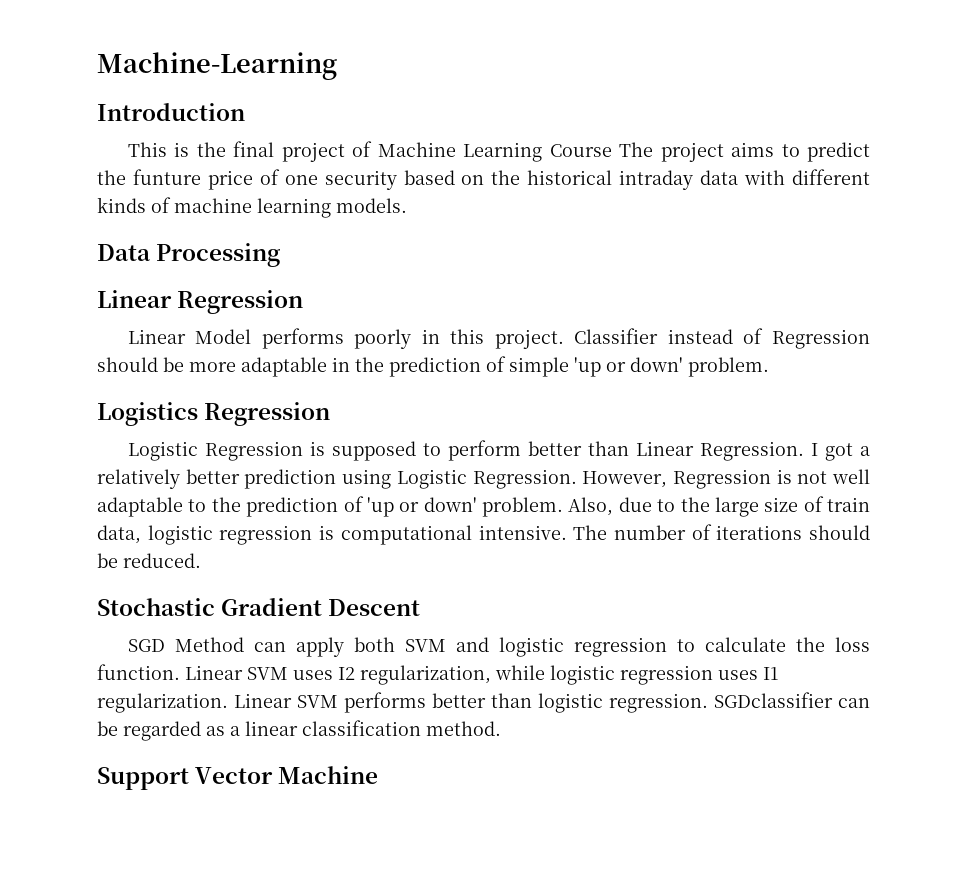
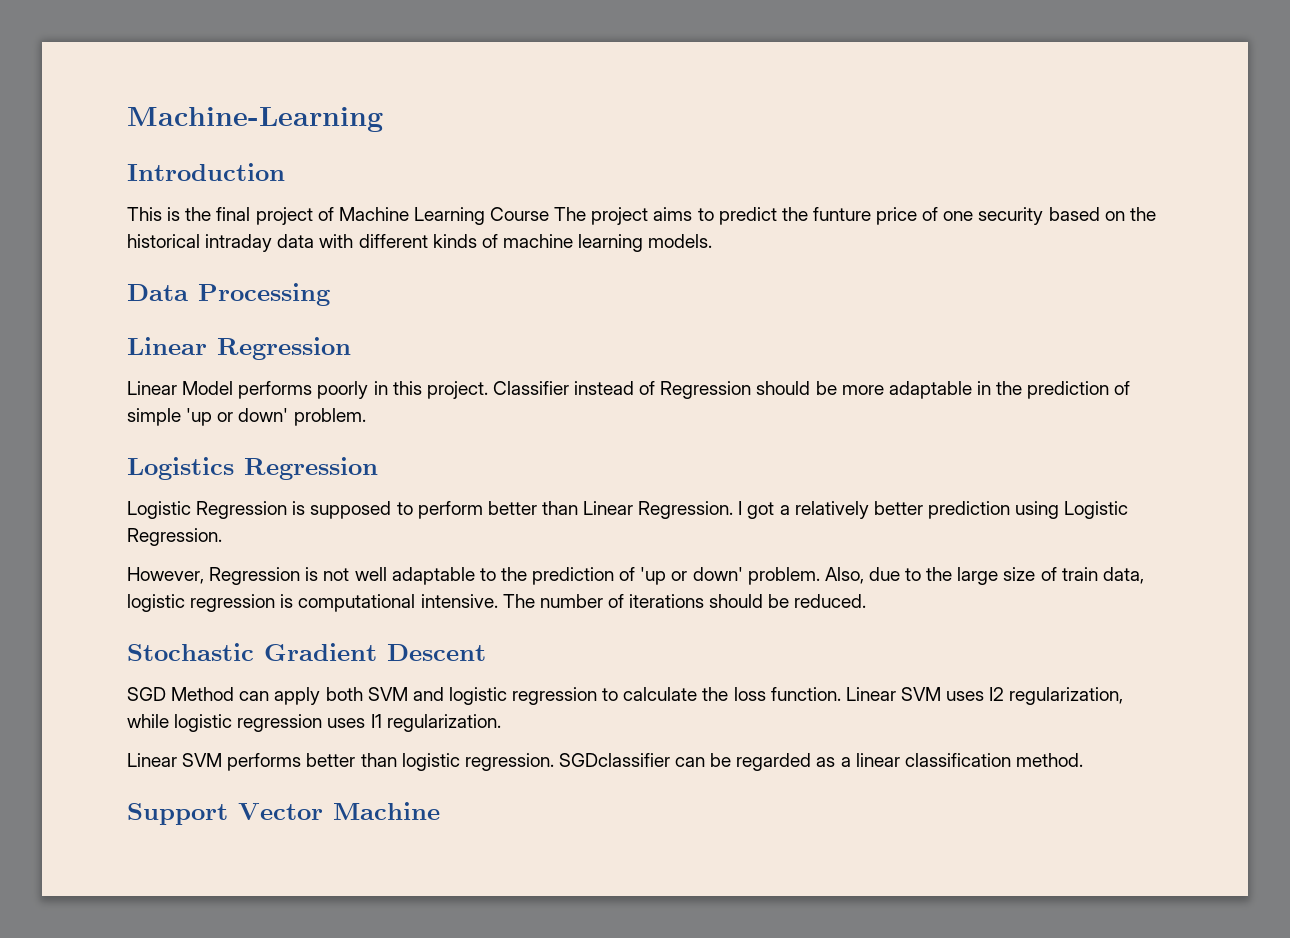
- I got a relatively better prediction using Logistic Regression. However, Regression is not well adaptable to the prediction of 'up or down' problem.
+ I got a relatively better prediction using Logistic Regression.
+ However, Regression is not well adaptable to the prediction of 'up or down' problem.
- Linear SVM uses I2 regularization, while logistic regression uses I1 regularization. Linear SVM performs better than logistic regression.
+ Linear SVM uses I2 regularization, while logistic regression uses I1 regularization.
+ Linear SVM performs better than logistic regression.

